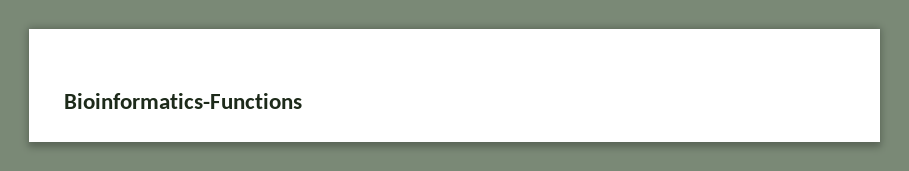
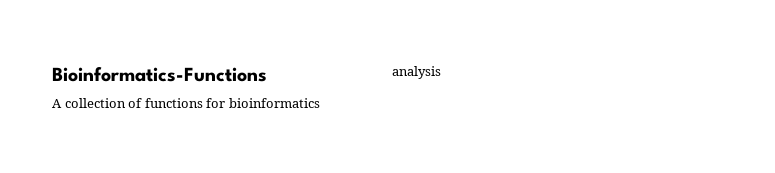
+ A collection of functions for bioinformatics analysis

